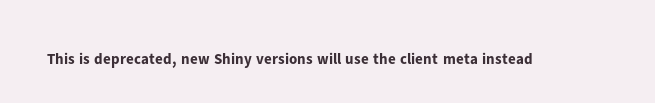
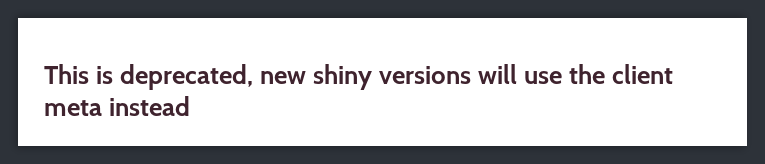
- This is deprecated, new Shiny versions will use the client meta instead
+ This is deprecated, new shiny versions will use the client meta instead

